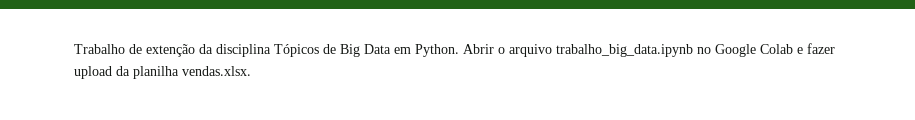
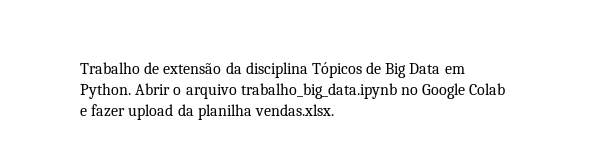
- Trabalho de extenção da disciplina Tópicos de Big Data em Python.
+ Trabalho de extensão da disciplina Tópicos de Big Data em Python.

